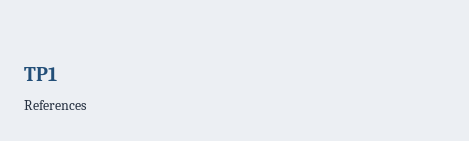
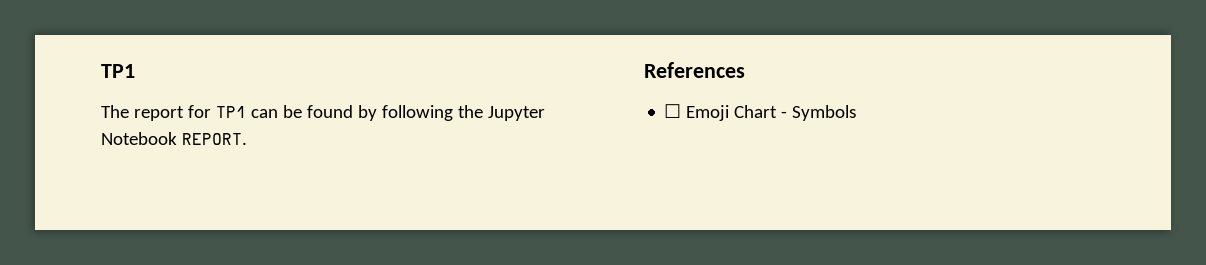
+ The report for TP1 can be found by following the Jupyter Notebook REPORT.
  References
+ ☐ Emoji Chart - Symbols

